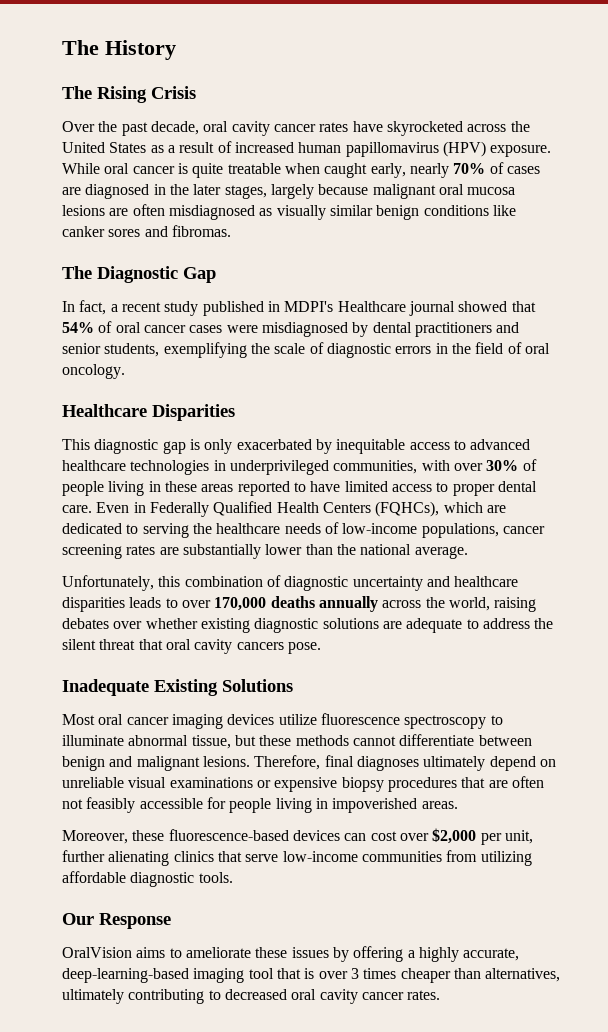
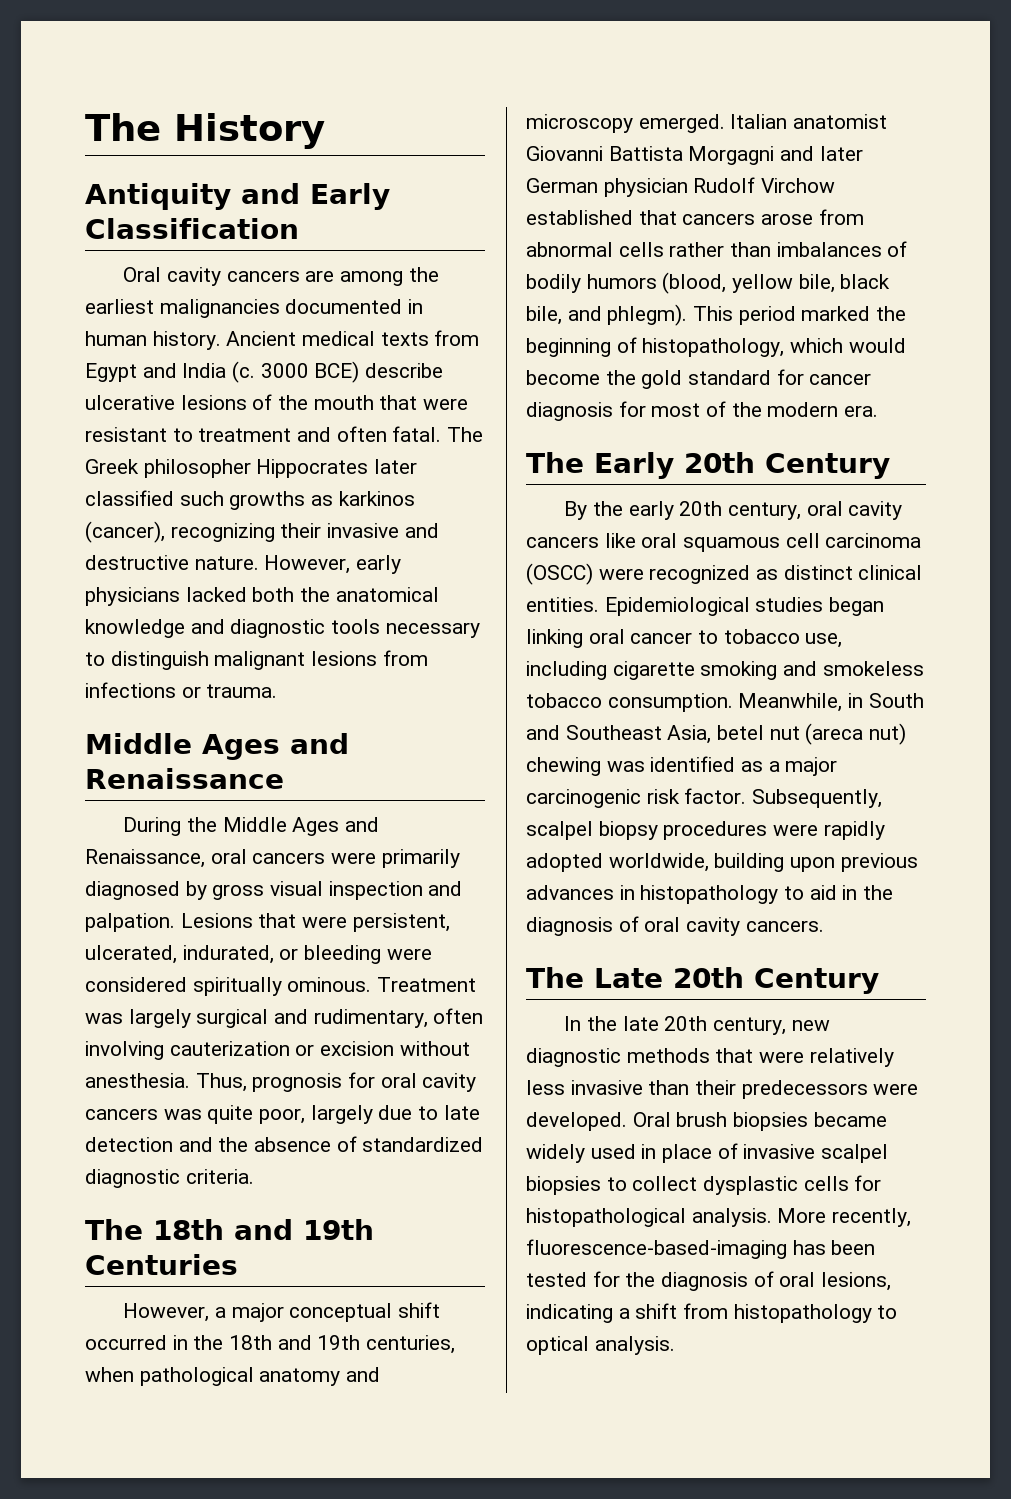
- The Rising Crisis
- Over the past decade, oral cavity cancer rates have skyrocketed across the United States as a result of increased human papillomavirus (HPV) exposure. While oral cancer is quite treatable when caught early, nearly 70% of cases are diagnosed in the later stages, largely because malignant oral mucosa lesions are often misdiagnosed as visually similar benign conditions like canker sores and fibromas.
- The Diagnostic Gap
- In fact, a recent study published in MDPI's Healthcare journal showed that 54% of oral cancer cases were misdiagnosed by dental practitioners and senior students, exemplifying the scale of diagnostic errors in the field of oral oncology.
- Healthcare Disparities
- This diagnostic gap is only exacerbated by inequitable access to advanced healthcare technologies in underprivileged communities, with over 30% of people living in these areas reported to have limited access to proper dental care. Even in Federally Qualified Health Centers (FQHCs), which are dedicated to serving the healthcare needs of low-income populations, cancer screening rates are substantially lower than the national average.
- Unfortunately, this combination of diagnostic uncertainty and healthcare disparities leads to over 170,000 deaths annually across the world, raising debates over whether existing diagnostic solutions are adequate to address the silent threat that oral cavity cancers pose.
- Inadequate Existing Solutions
- Most oral cancer imaging devices utilize fluorescence spectroscopy to illuminate abnormal tissue, but these methods cannot differentiate between benign and malignant lesions. Therefore, final diagnoses ultimately depend on unreliable visual examinations or expensive biopsy procedures that are often not feasibly accessible for people living in impoverished areas.
- Moreover, these fluorescence-based devices can cost over $2,000 per unit, further alienating clinics that serve low-income communities from utilizing affordable diagnostic tools.
- Our Response
- OralVision aims to ameliorate these issues by offering a highly accurate, deep-learning-based imaging tool that is over 3 times cheaper than alternatives, ultimately contributing to decreased oral cavity cancer rates.
+ Antiquity and Early Classification
+ Oral cavity cancers are among the earliest malignancies documented in human history. Ancient medical texts from Egypt and India (c. 3000 BCE) describe ulcerative lesions of the mouth that were resistant to treatment and often fatal. The Greek philosopher Hippocrates later classified such growths as karkinos (cancer), recognizing their invasive and destructive nature. However, early physicians lacked both the anatomical knowledge and diagnostic tools necessary to distinguish malignant lesions from infections or trauma.
+ Middle Ages and Renaissance
+ During the Middle Ages and Renaissance, oral cancers were primarily diagnosed by gross visual inspection and palpation. Lesions that were persistent, ulcerated, indurated, or bleeding were considered spiritually ominous. Treatment was largely surgical and rudimentary, often involving cauterization or excision without anesthesia. Thus, prognosis for oral cavity cancers was quite poor, largely due to late detection and the absence of standardized diagnostic criteria.
+ The 18th and 19th Centuries
+ However, a major conceptual shift occurred in the 18th and 19th centuries, when pathological anatomy and microscopy emerged. Italian anatomist Giovanni Battista Morgagni and later German physician Rudolf Virchow established that cancers arose from abnormal cells rather than imbalances of bodily humors (blood, yellow bile, black bile, and phlegm). This period marked the beginning of histopathology, which would become the gold standard for cancer diagnosis for most of the modern era.
+ The Early 20th Century
+ By the early 20th century, oral cavity cancers like oral squamous cell carcinoma (OSCC) were recognized as distinct clinical entities. Epidemiological studies began linking oral cancer to tobacco use, including cigarette smoking and smokeless tobacco consumption. Meanwhile, in South and Southeast Asia, betel nut (areca nut) chewing was identified as a major carcinogenic risk factor. Subsequently, scalpel biopsy procedures were rapidly adopted worldwide, building upon previous advances in histopathology to aid in the diagnosis of oral cavity cancers.
+ The Late 20th Century
+ In the late 20th century, new diagnostic methods that were relatively less invasive than their predecessors were developed. Oral brush biopsies became widely used in place of invasive scalpel biopsies to collect dysplastic cells for histopathological analysis. More recently, fluorescence-based-imaging has been tested for the diagnosis of oral lesions, indicating a shift from histopathology to optical analysis.

